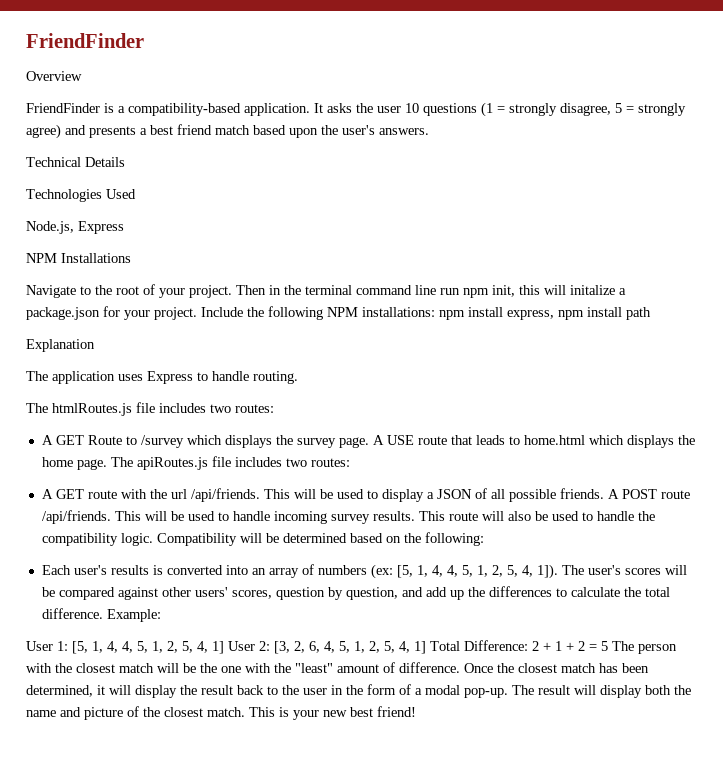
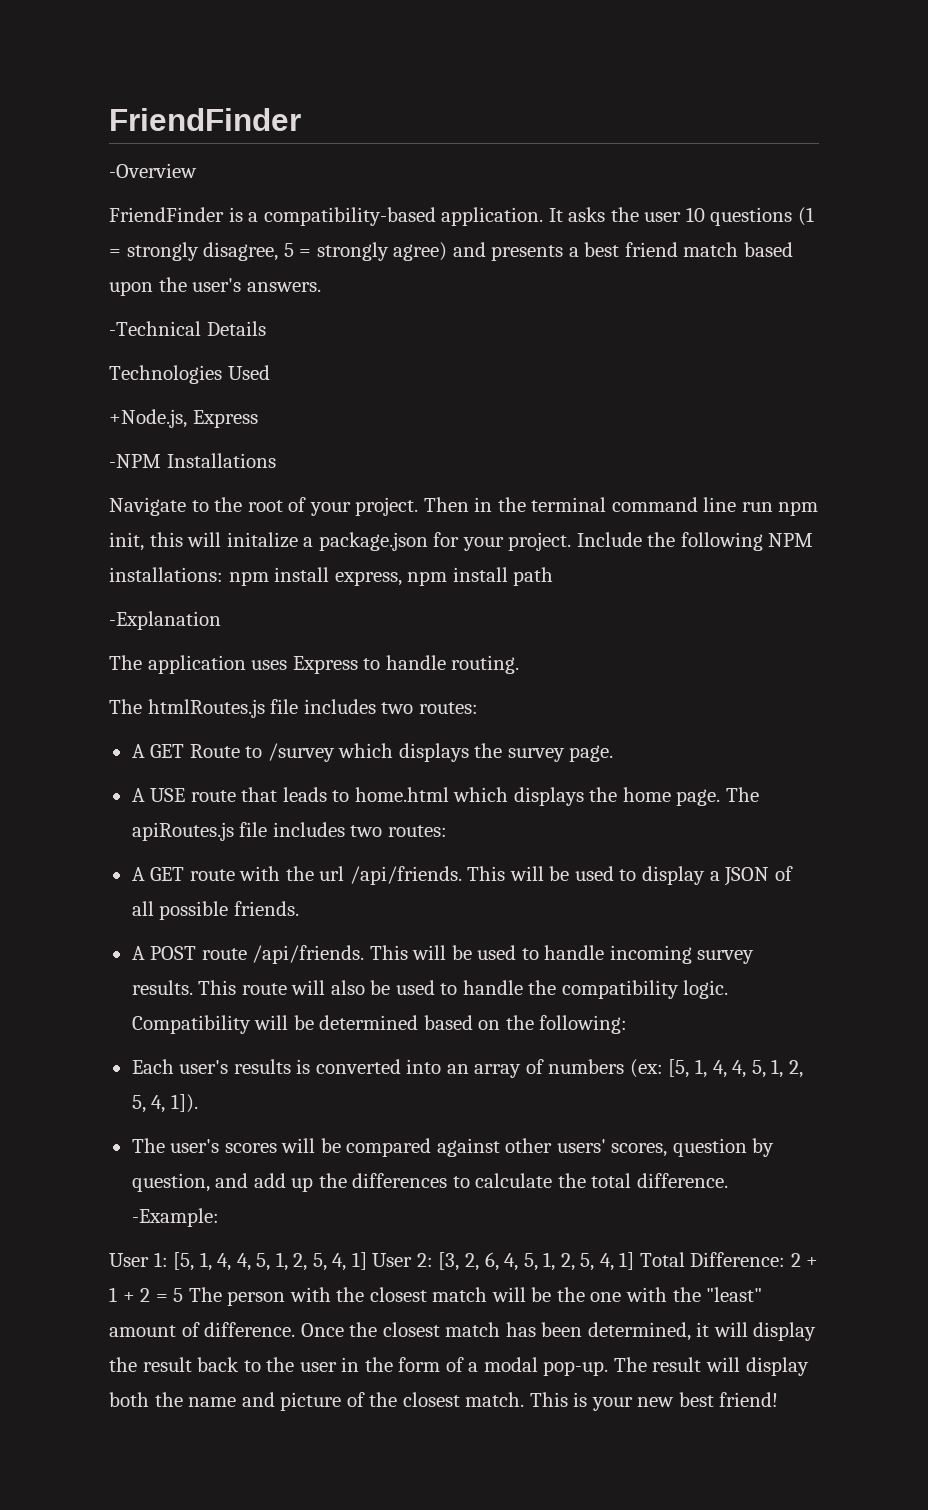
- Overview
+ -Overview
- Technical Details
+ -Technical Details
- Node.js, Express
+ +Node.js, Express
- NPM Installations
+ -NPM Installations
- Explanation
+ -Explanation
- A GET Route to /survey which displays the survey page. A USE route that leads to home.html which displays the home page.
+ A GET Route to /survey which displays the survey page.
+ A USE route that leads to home.html which displays the home page.
- This will be used to display a JSON of all possible friends. A POST route /api/friends.
+ This will be used to display a JSON of all possible friends.
+ A POST route /api/friends.
- Each user's results is converted into an array of numbers (ex: [5, 1, 4, 4, 5, 1, 2, 5, 4, 1]). The user's scores will be compared against other users' scores, question by question, and add up the differences to calculate the total difference.
+ Each user's results is converted into an array of numbers (ex: [5, 1, 4, 4, 5, 1, 2, 5, 4, 1]).
+ The user's scores will be compared against other users' scores, question by question, and add up the differences to calculate the total difference.
- Example:
+ -Example:

